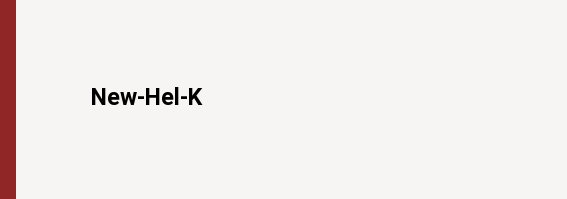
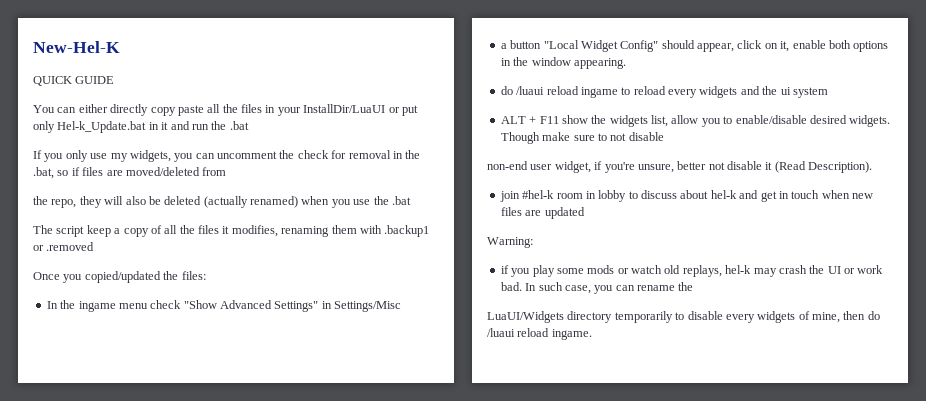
+ QUICK GUIDE
+ You can either directly copy paste all the files in your InstallDir/LuaUI or put only Hel-k_Update.bat in it and run the .bat
+ If you only use my widgets, you can uncomment the check for removal in the .bat, so if files are moved/deleted from
+ the repo, they will also be deleted (actually renamed) when you use the .bat
+ The script keep a copy of all the files it modifies, renaming them with .backup1 or .removed
+ Once you copied/updated the files:
+ In the ingame menu check "Show Advanced Settings" in Settings/Misc
+ a button "Local Widget Config" should appear, click on it, enable both options in the window appearing.
+ do /luaui reload ingame to reload every widgets and the ui system
+ ALT + F11 show the widgets list, allow you to enable/disable desired widgets. Though make sure to not disable
+ non-end user widget, if you're unsure, better not disable it (Read Description).
+ join #hel-k room in lobby to discuss about hel-k and get in touch when new files are updated
+ Warning:
+ if you play some mods or watch old replays, hel-k may crash the UI or work bad. In such case, you can rename the
+ LuaUI/Widgets directory temporarily to disable every widgets of mine, then do /luaui reload ingame.

